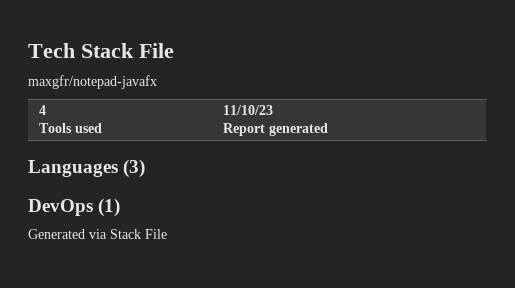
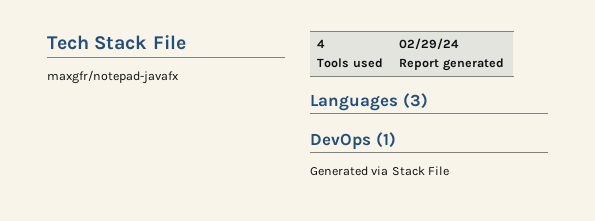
  4
- Tools used | 11/10/23
+ Tools used | 02/29/24

